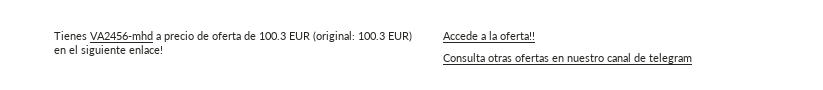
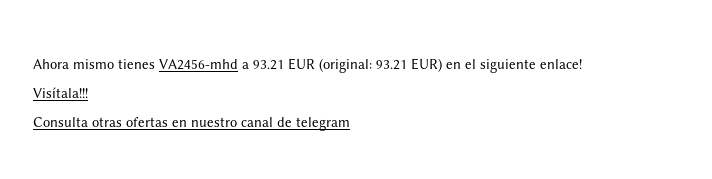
- Tienes VA2456-mhd a precio de oferta de 100.3 EUR (original: 100.3 EUR) en el siguiente enlace!
+ Ahora mismo tienes VA2456-mhd a 93.21 EUR (original: 93.21 EUR) en el siguiente enlace!
- Accede a la oferta!!
+ Visítala!!!

